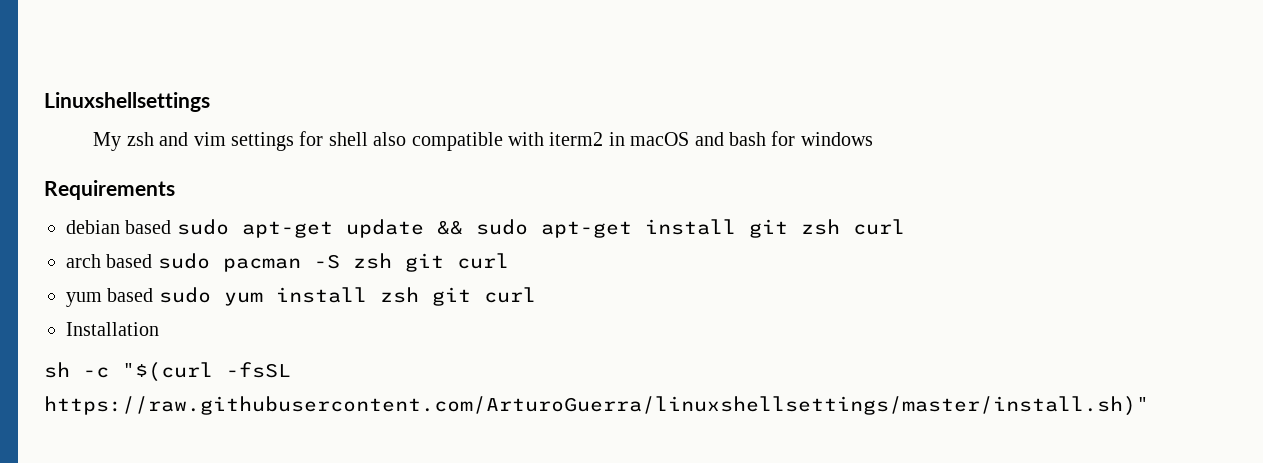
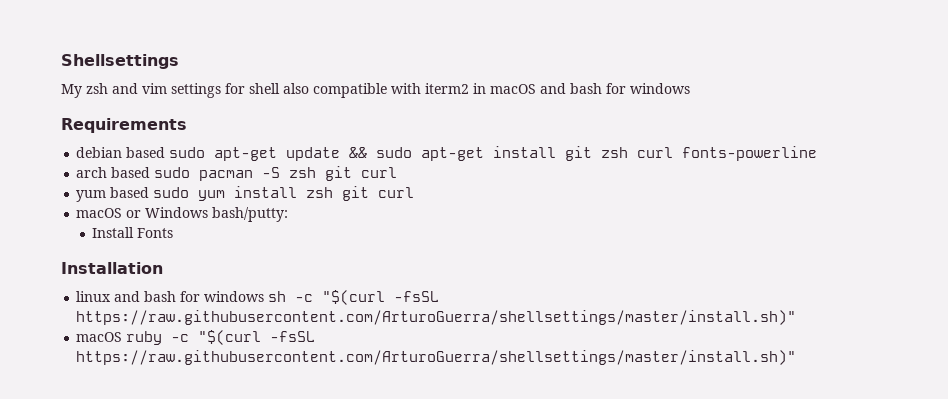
- Linuxshellsettings
+ Shellsettings
- debian based sudo apt-get update && sudo apt-get install git zsh curl
+ debian based sudo apt-get update && sudo apt-get install git zsh curl fonts-powerline
+ macOS or Windows bash/putty:
+ Install Fonts
  Installation
- sh -c "$(curl -fsSL https://raw.githubusercontent.com/ArturoGuerra/linuxshellsettings/master/install.sh)"
+ linux and bash for windows sh -c "$(curl -fsSL https://raw.githubusercontent.com/ArturoGuerra/shellsettings/master/install.sh)"
+ macOS ruby -c "$(curl -fsSL https://raw.githubusercontent.com/ArturoGuerra/shellsettings/master/install.sh)"

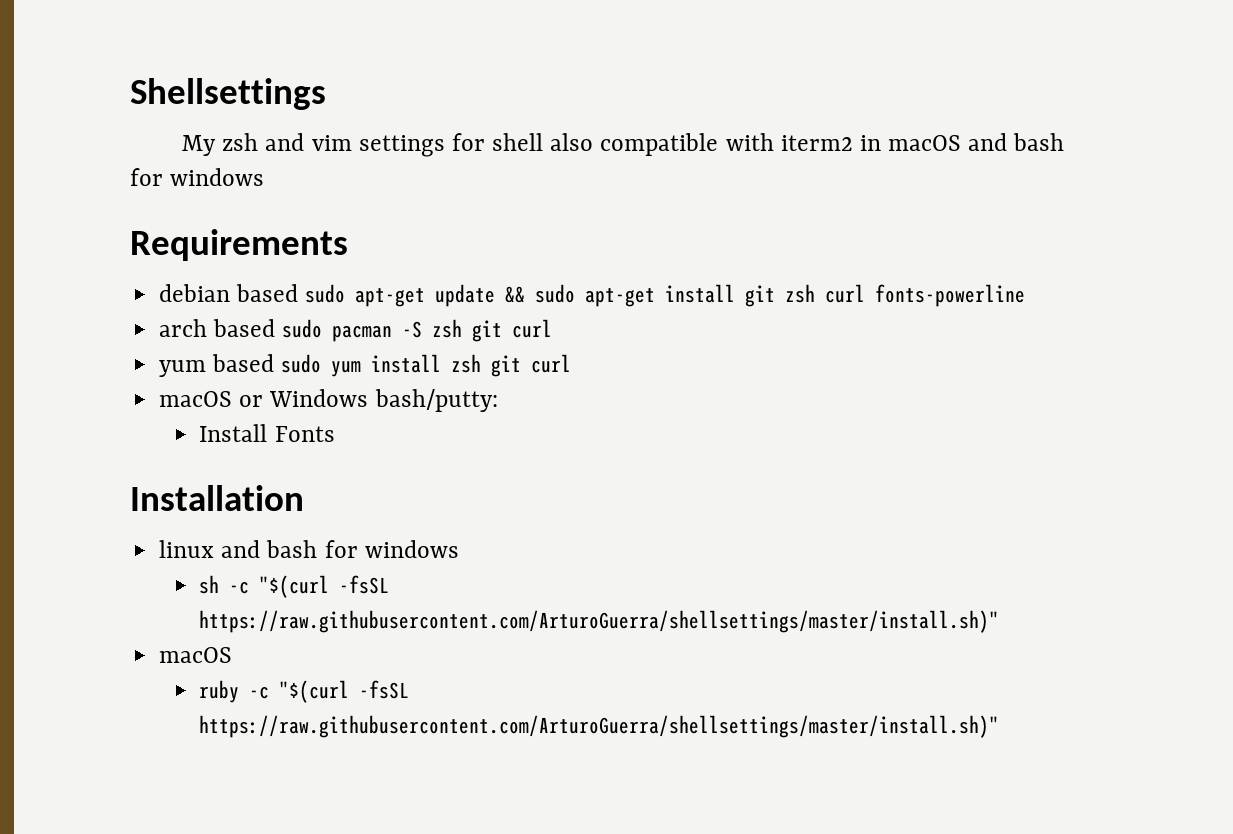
- linux and bash for windows sh -c "$(curl -fsSL https://raw.githubusercontent.com/ArturoGuerra/shellsettings/master/install.sh)"
- macOS ruby -c "$(curl -fsSL https://raw.githubusercontent.com/ArturoGuerra/shellsettings/master/install.sh)"
+ linux and bash for windows
+ sh -c "$(curl -fsSL https://raw.githubusercontent.com/ArturoGuerra/shellsettings/master/install.sh)"
+ macOS
+ ruby -c "$(curl -fsSL https://raw.githubusercontent.com/ArturoGuerra/shellsettings/master/install.sh)"

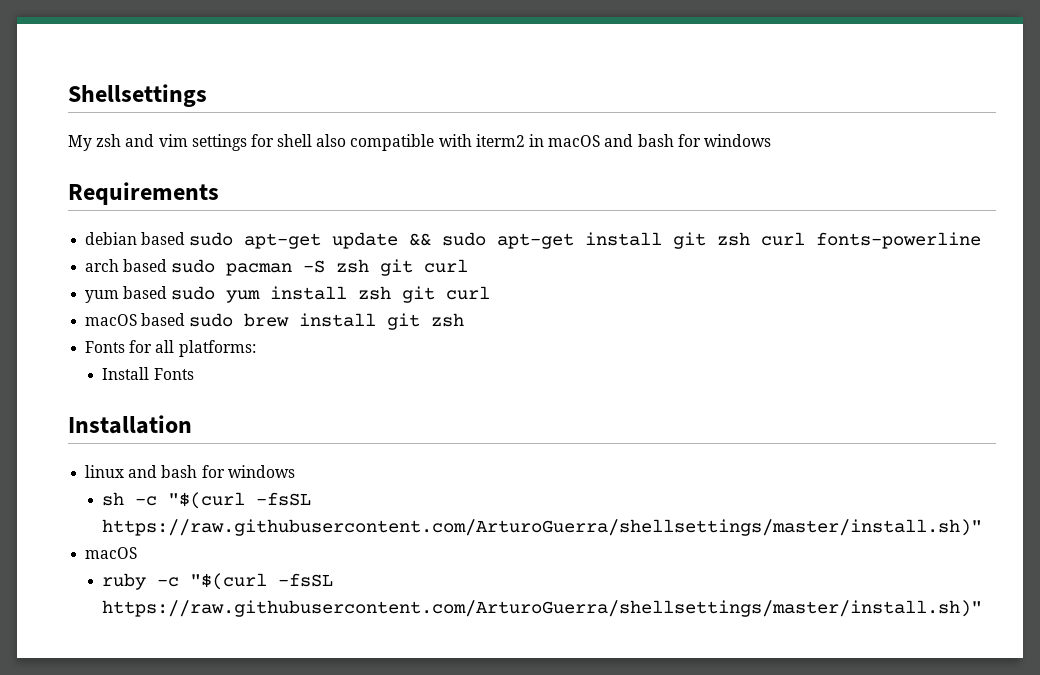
- macOS or Windows bash/putty:
+ macOS based sudo brew install git zsh
+ Fonts for all platforms:

